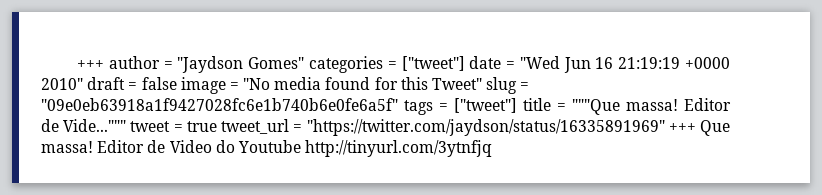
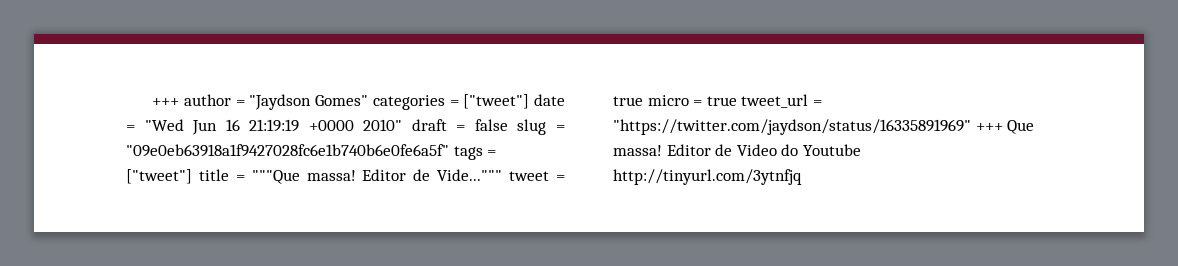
- +++ author = "Jaydson Gomes" categories = ["tweet"] date = "Wed Jun 16 21:19:19 +0000 2010" draft = false image = "No media found for this Tweet" slug = "09e0eb63918a1f9427028fc6e1b740b6e0fe6a5f" tags = ["tweet"] title = """Que massa!
+ +++ author = "Jaydson Gomes" categories = ["tweet"] date = "Wed Jun 16 21:19:19 +0000 2010" draft = false slug = "09e0eb63918a1f9427028fc6e1b740b6e0fe6a5f" tags = ["tweet"] title = """Que massa!
- Editor de Vide...""" tweet = true tweet_url = "https://twitter.com/jaydson/status/16335891969" +++ Que massa!
+ Editor de Vide...""" tweet = true micro = true tweet_url = "https://twitter.com/jaydson/status/16335891969" +++ Que massa!

